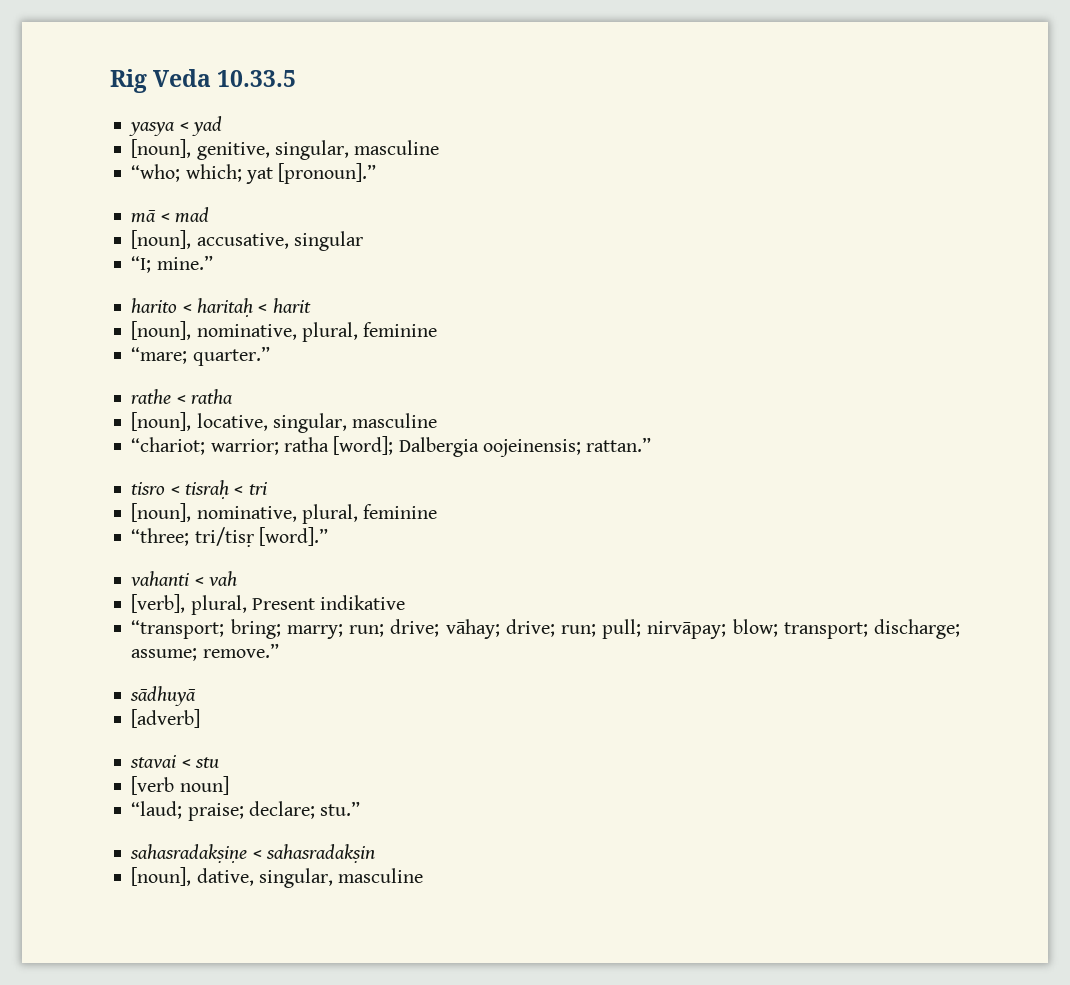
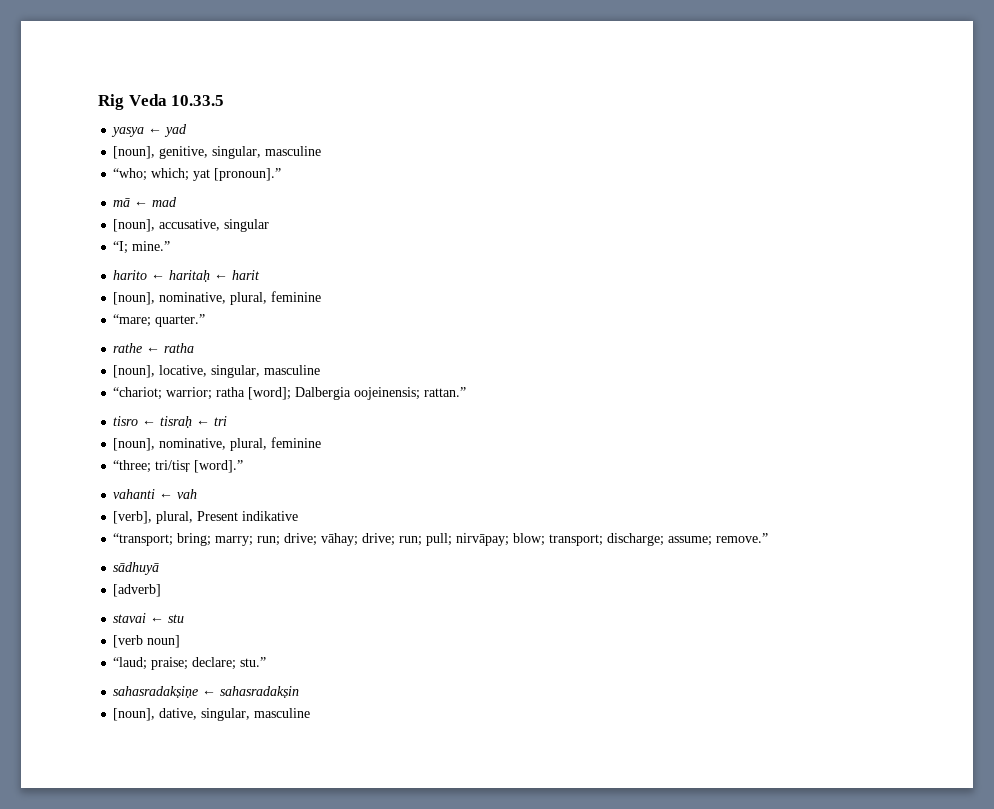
- yasya < yad
+ yasya ← yad
- mā < mad
+ mā ← mad
- harito < haritaḥ < harit
+ harito ← haritaḥ ← harit
- rathe < ratha
+ rathe ← ratha
- tisro < tisraḥ < tri
+ tisro ← tisraḥ ← tri
- vahanti < vah
+ vahanti ← vah
- stavai < stu
+ stavai ← stu
- sahasradakṣiṇe < sahasradakṣin
+ sahasradakṣiṇe ← sahasradakṣin

